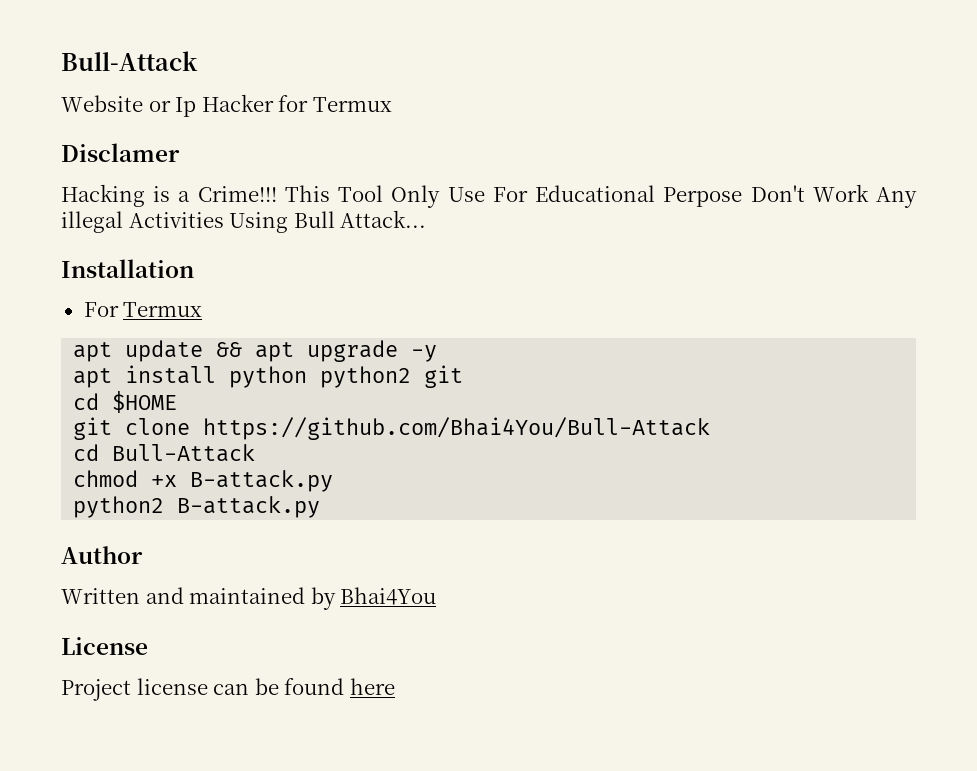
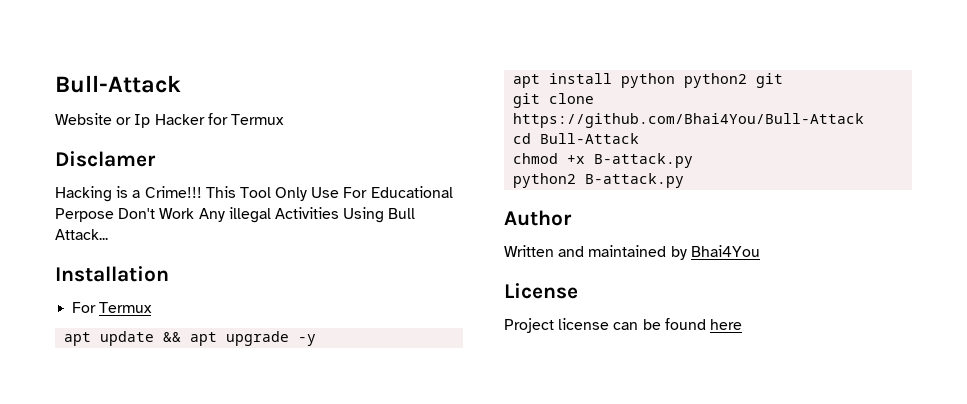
- cd $HOME

